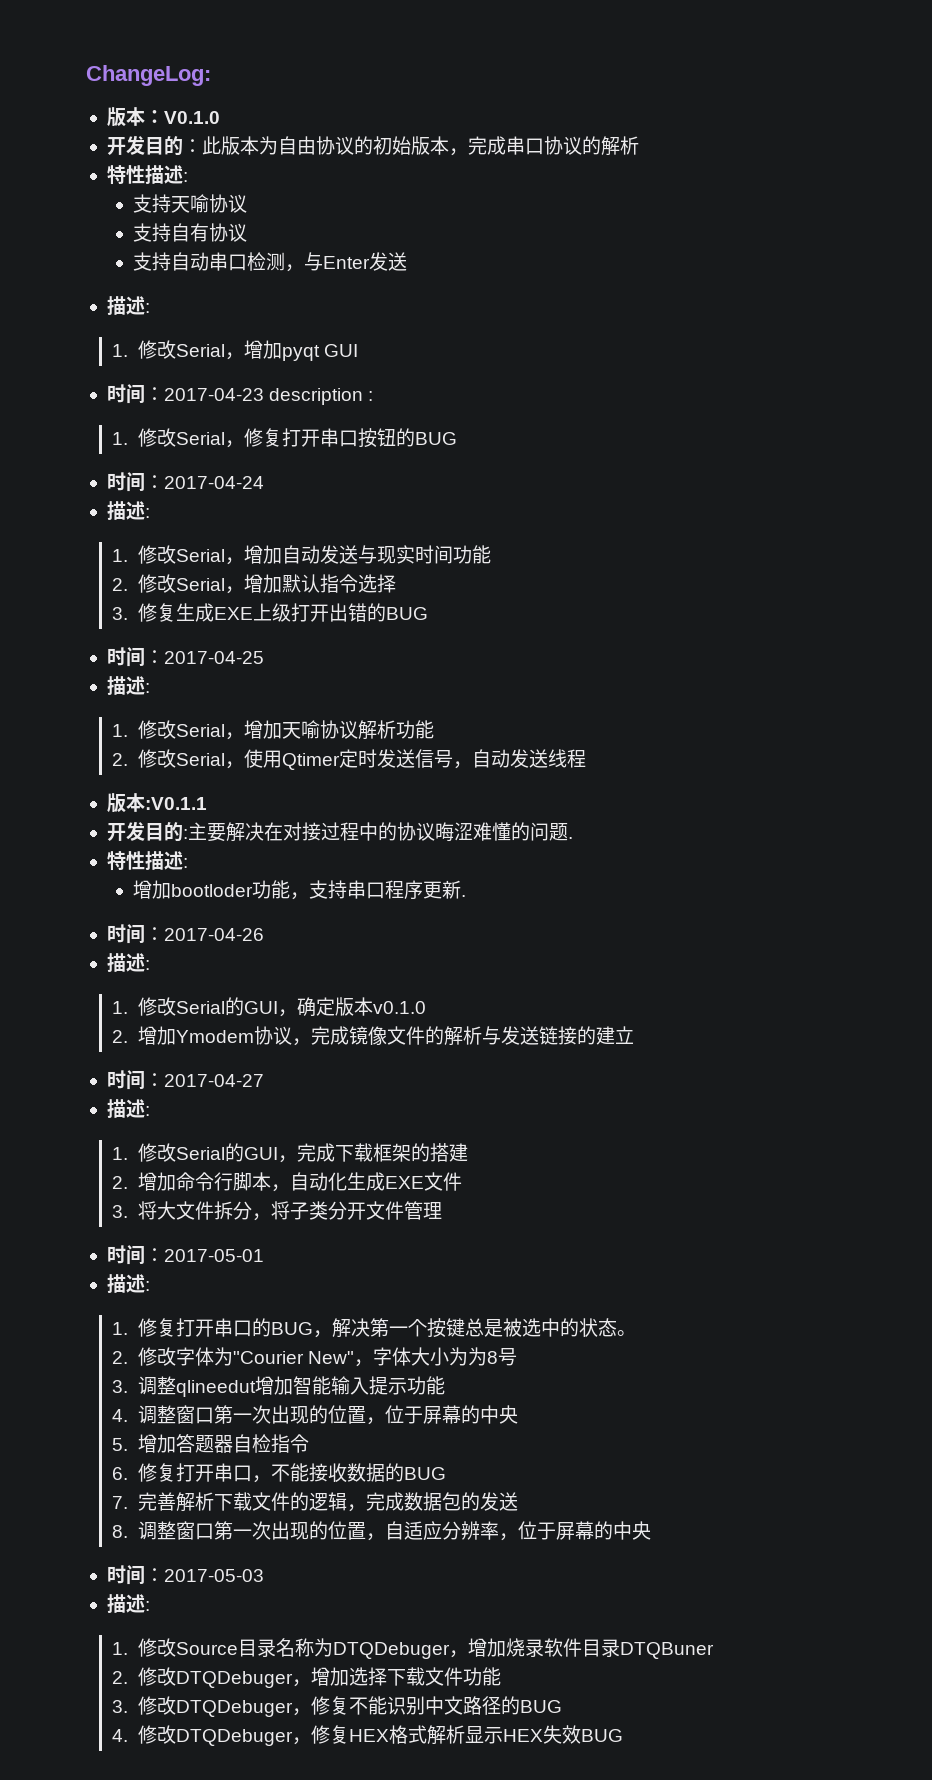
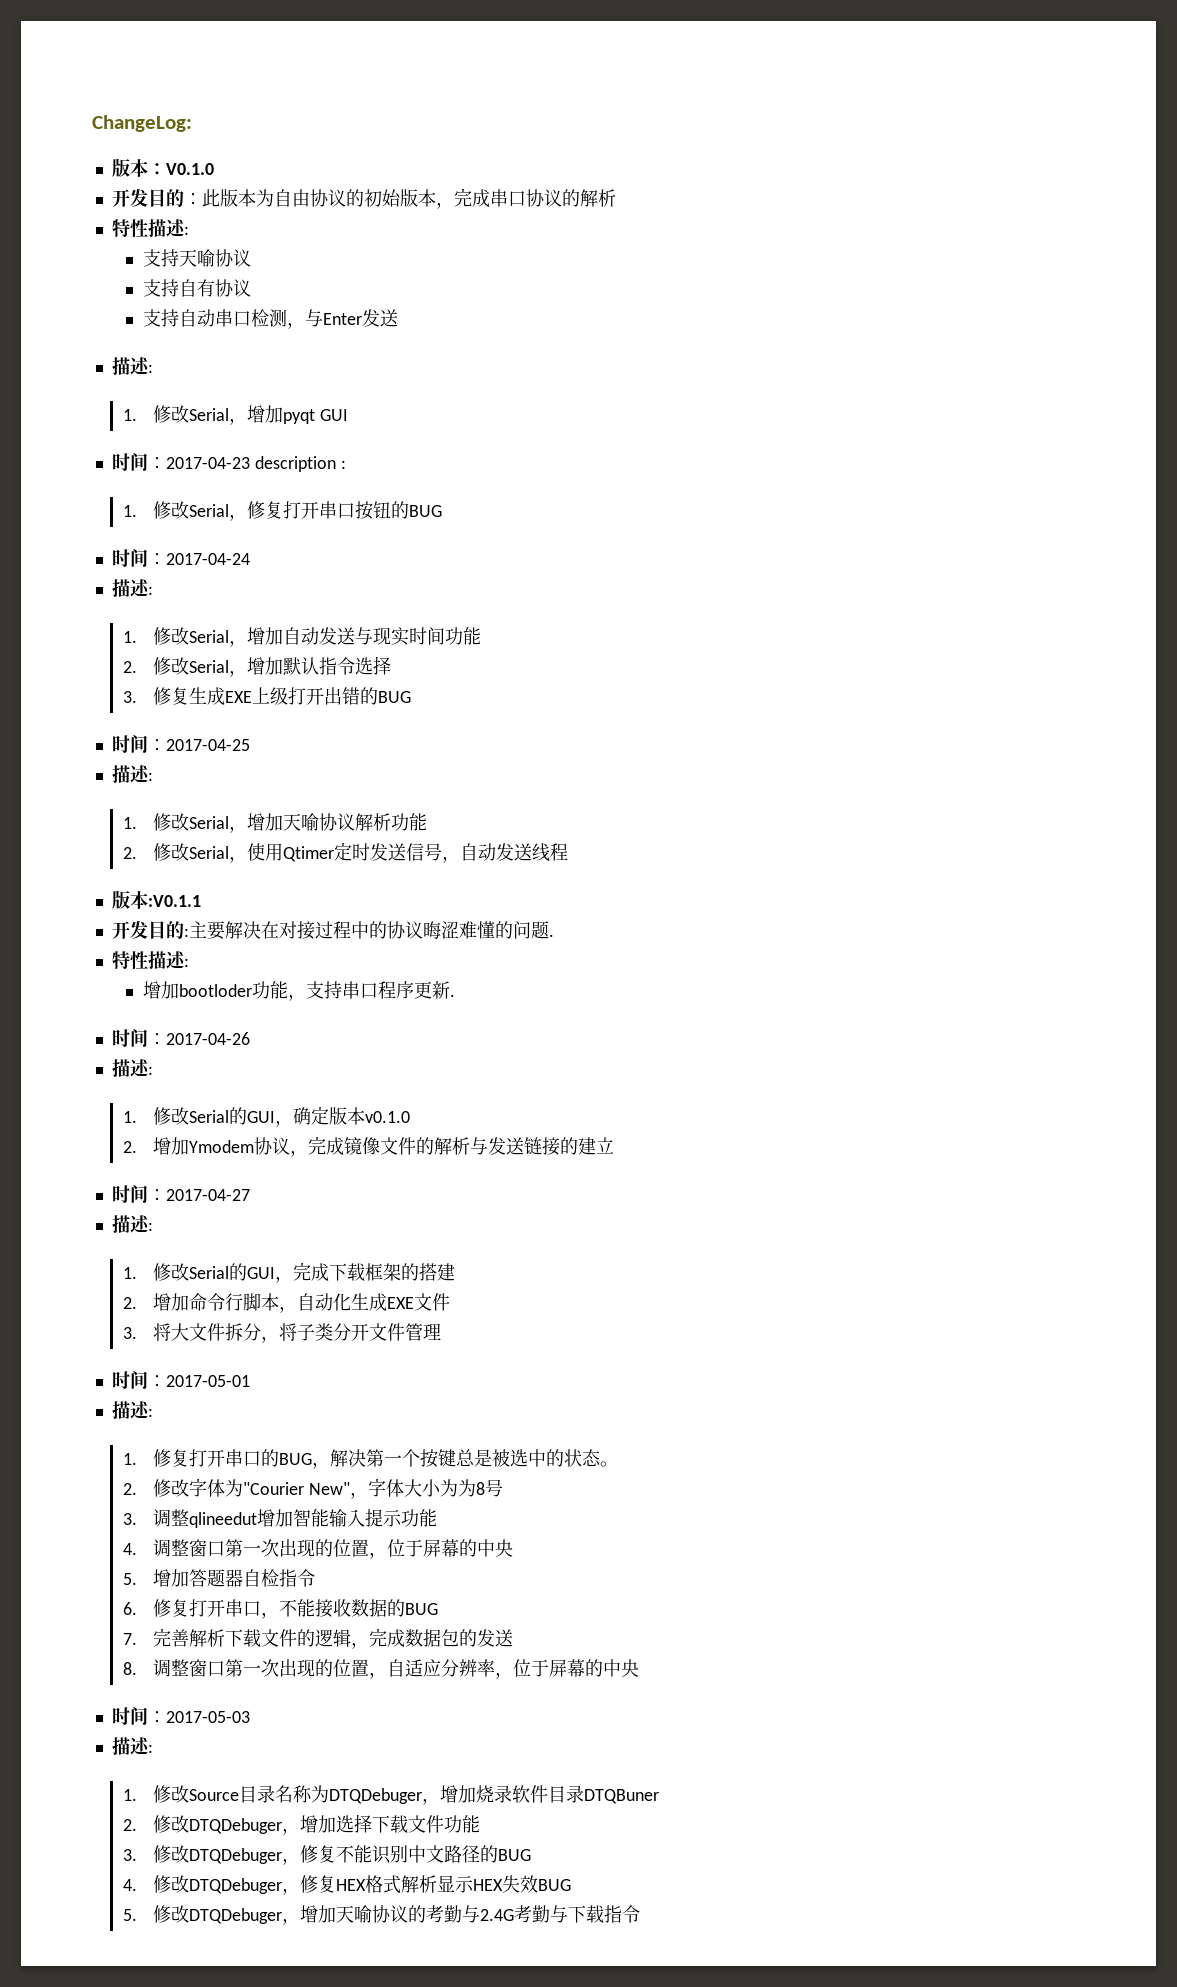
+ 5.修改DTQDebuger，增加天喻协议的考勤与2.4G考勤与下载指令

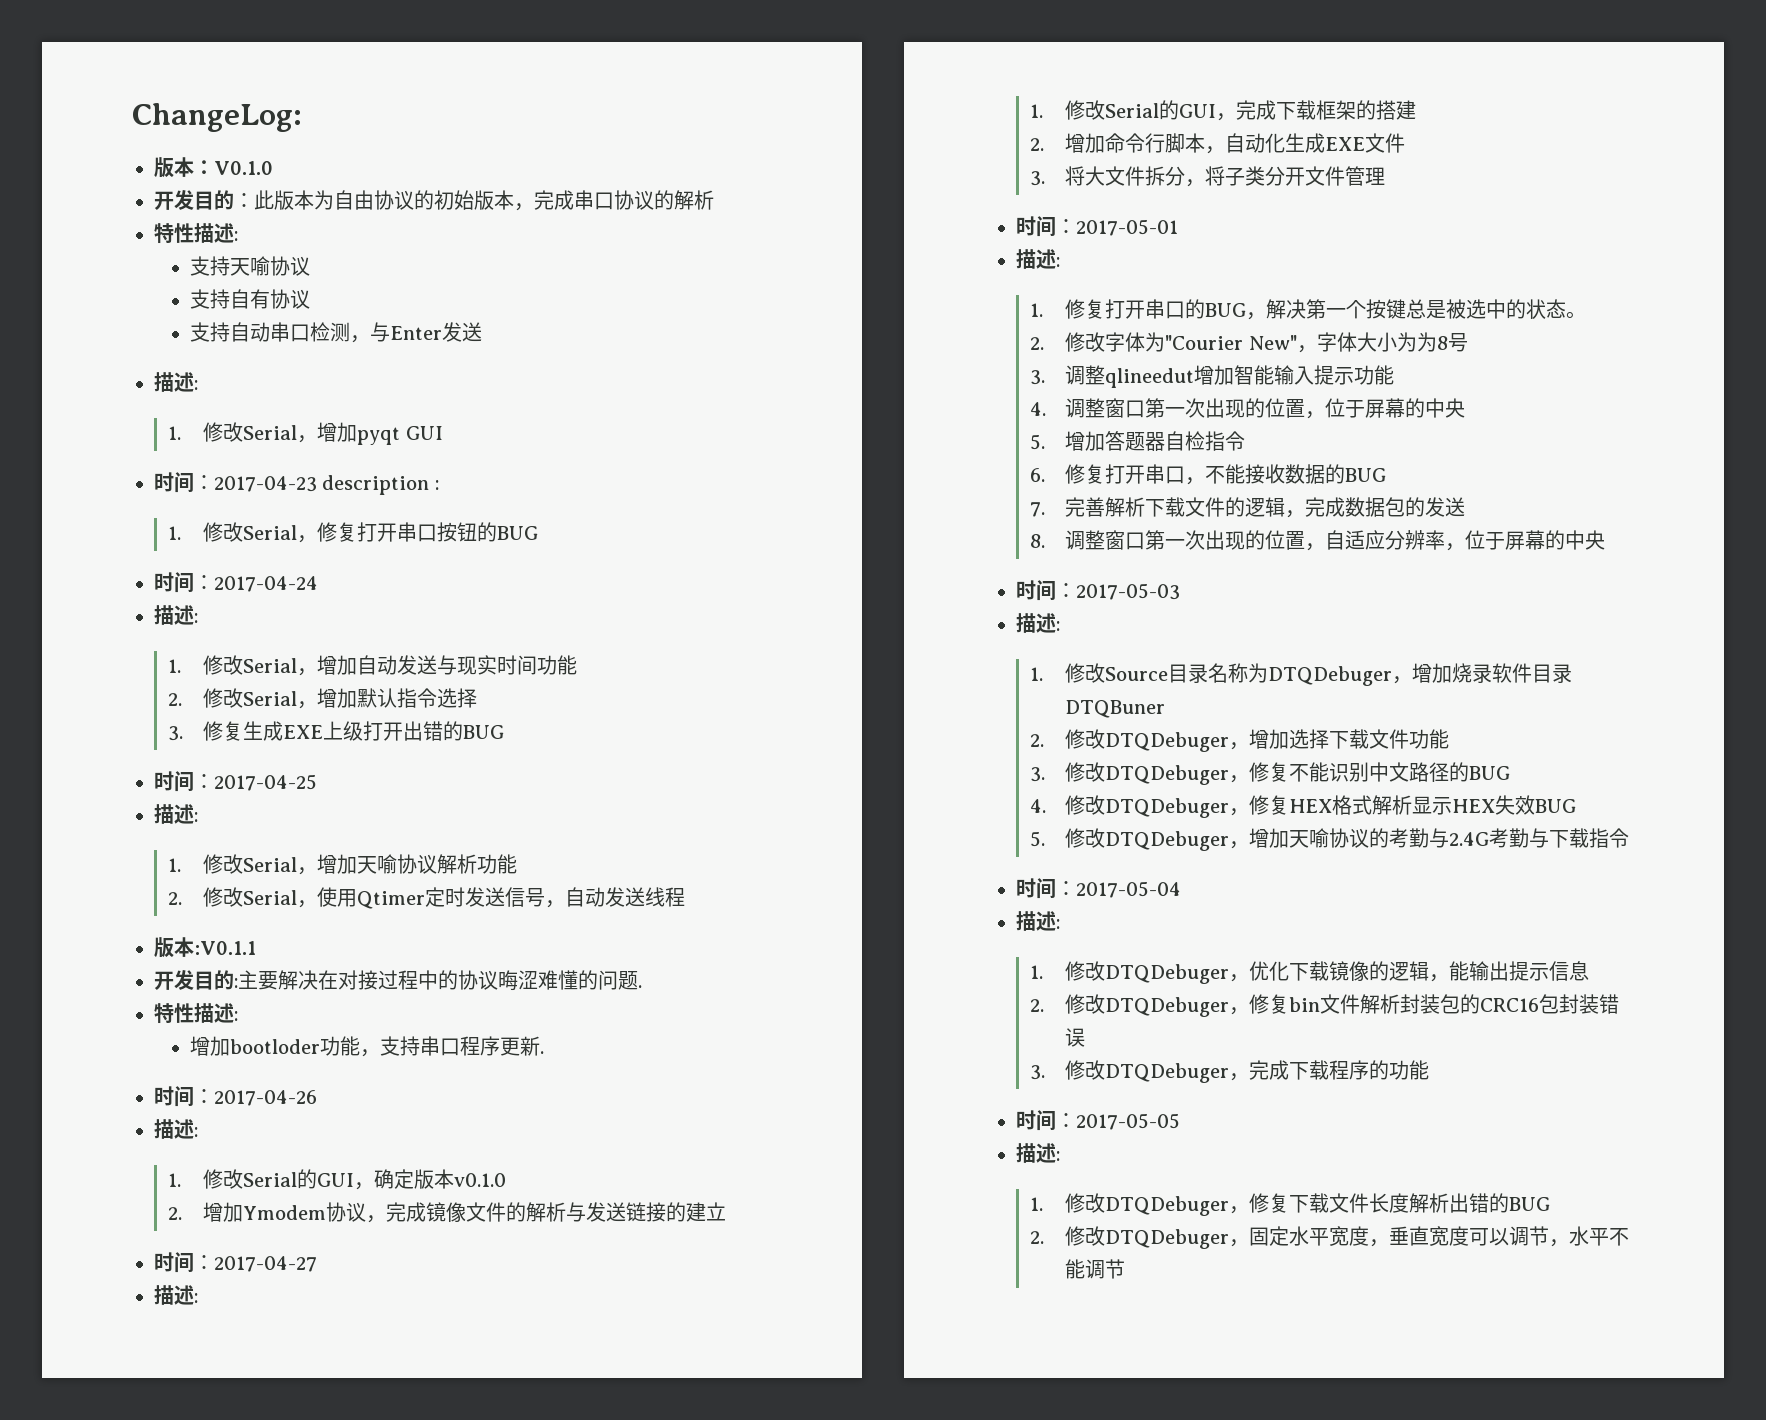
+ 时间：2017-05-04
+ 描述:
+ 1.修改DTQDebuger，优化下载镜像的逻辑，能输出提示信息
+ 2.修改DTQDebuger，修复bin文件解析封装包的CRC16包封装错误
+ 3.修改DTQDebuger，完成下载程序的功能
+ 时间：2017-05-05
+ 描述:
+ 1.修改DTQDebuger，修复下载文件长度解析出错的BUG
+ 2.修改DTQDebuger，固定水平宽度，垂直宽度可以调节，水平不能调节

